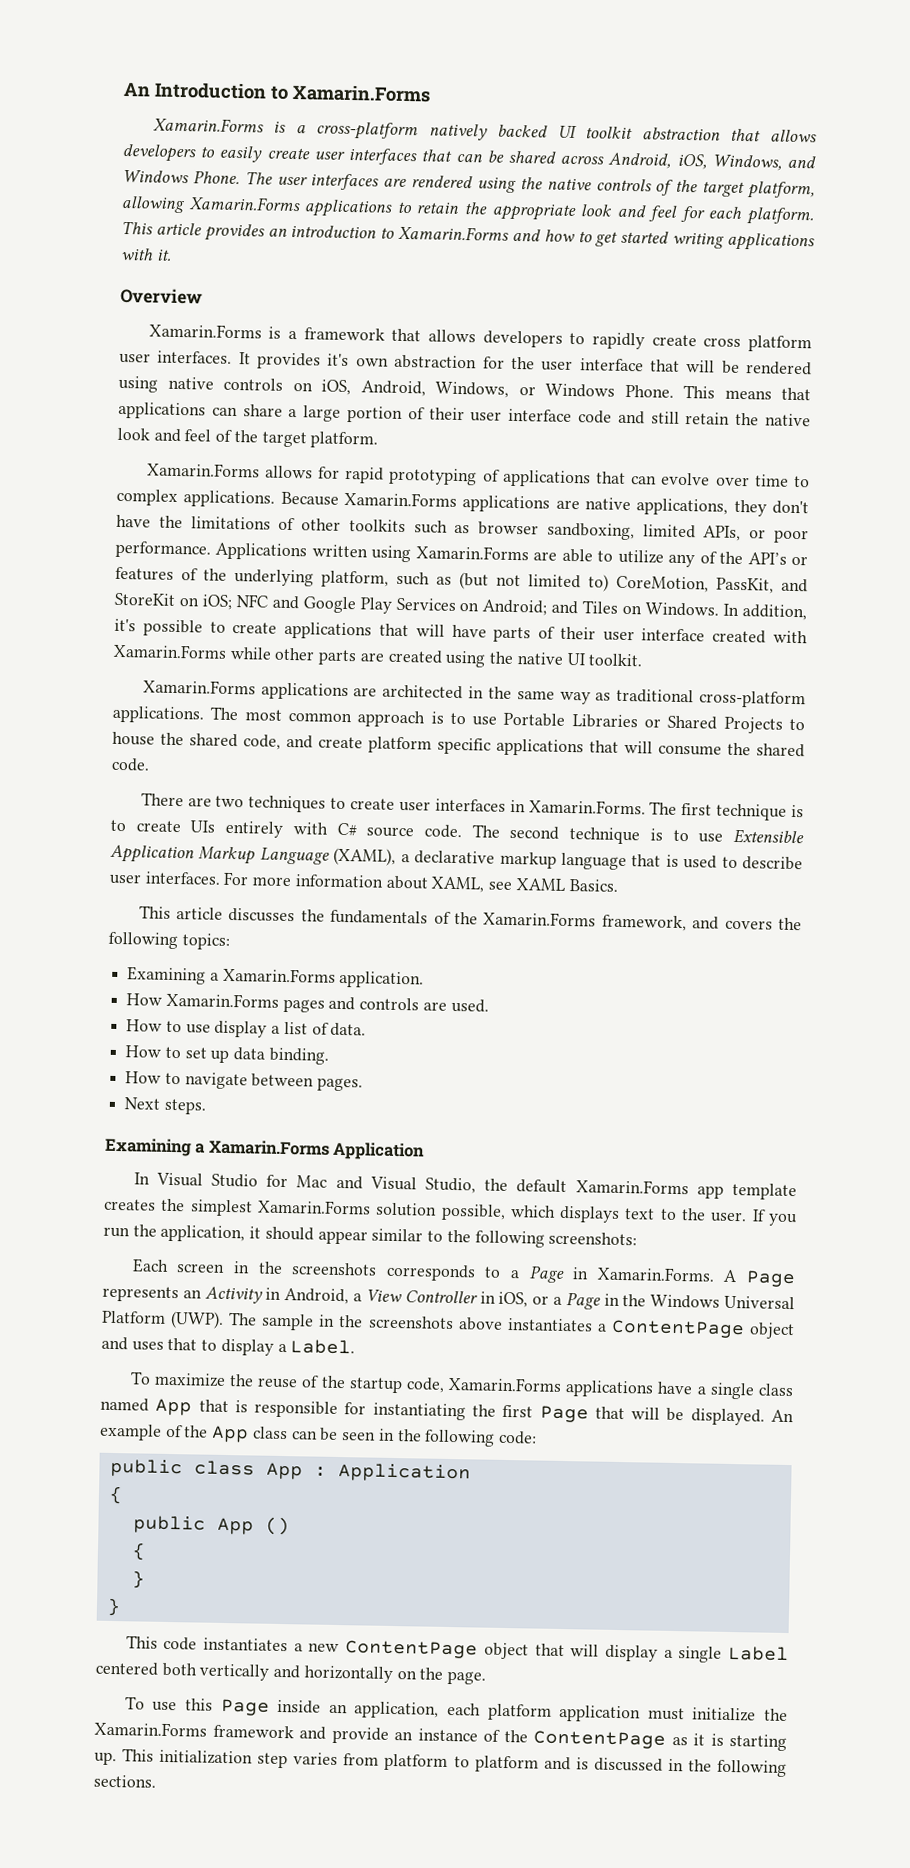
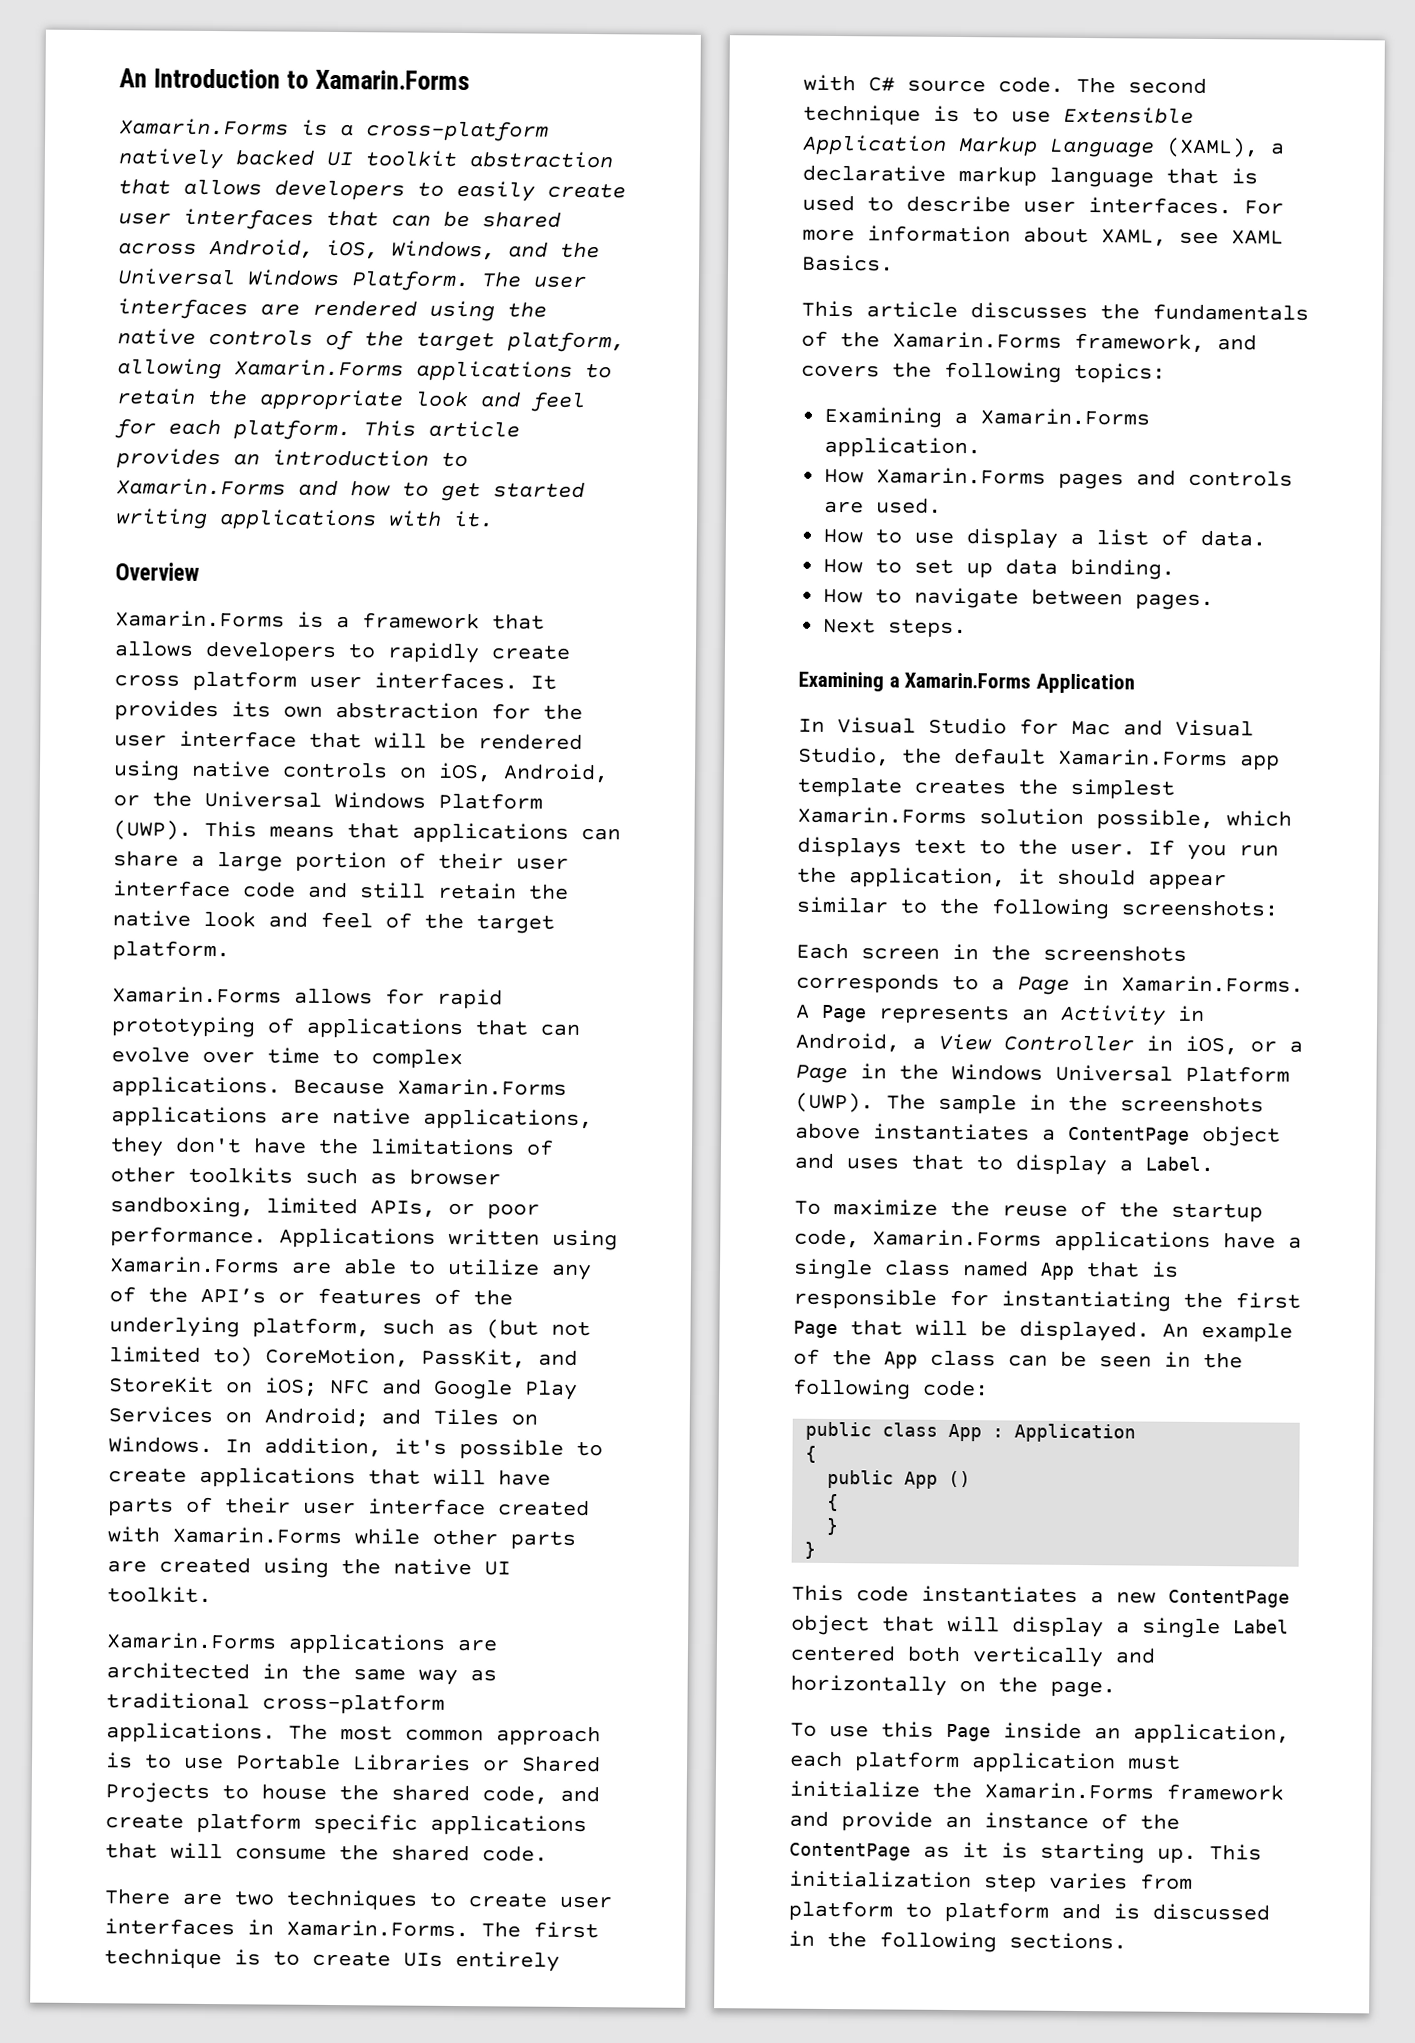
- Xamarin.Forms is a cross-platform natively backed UI toolkit abstraction that allows developers to easily create user interfaces that can be shared across Android, iOS, Windows, and Windows Phone.
+ Xamarin.Forms is a cross-platform natively backed UI toolkit abstraction that allows developers to easily create user interfaces that can be shared across Android, iOS, Windows, and the Universal Windows Platform.
- It provides it's own abstraction for the user interface that will be rendered using native controls on iOS, Android, Windows, or Windows Phone.
+ It provides its own abstraction for the user interface that will be rendered using native controls on iOS, Android, or the Universal Windows Platform (UWP).

